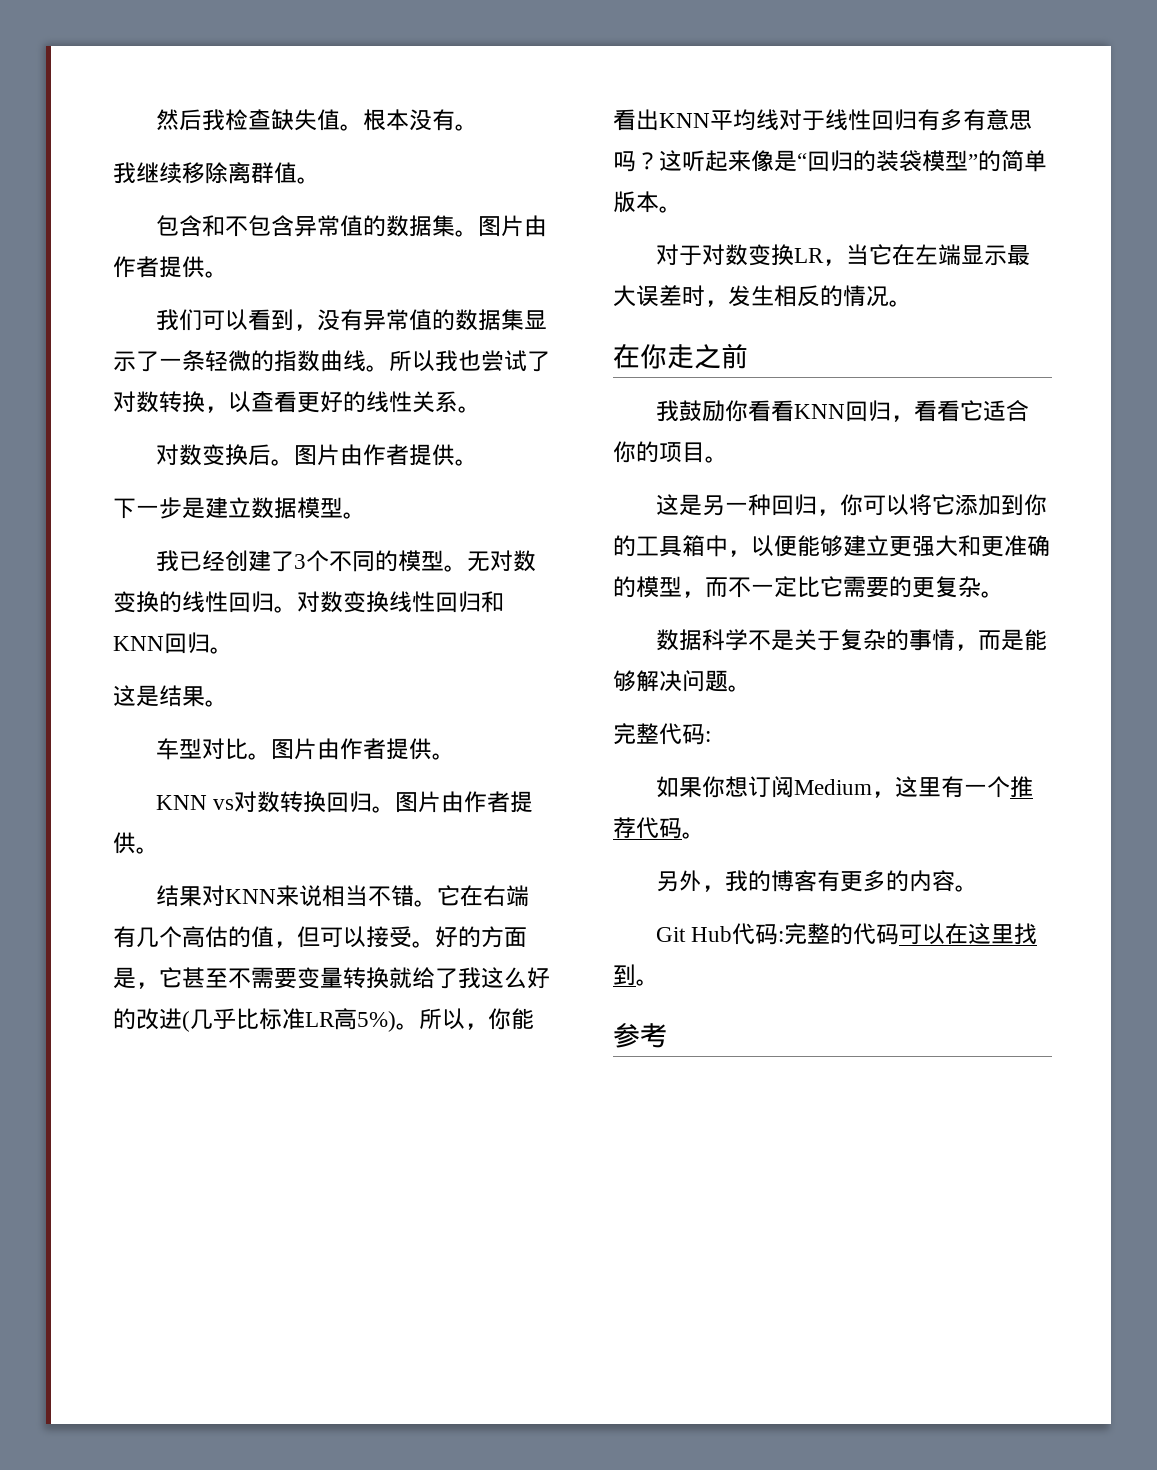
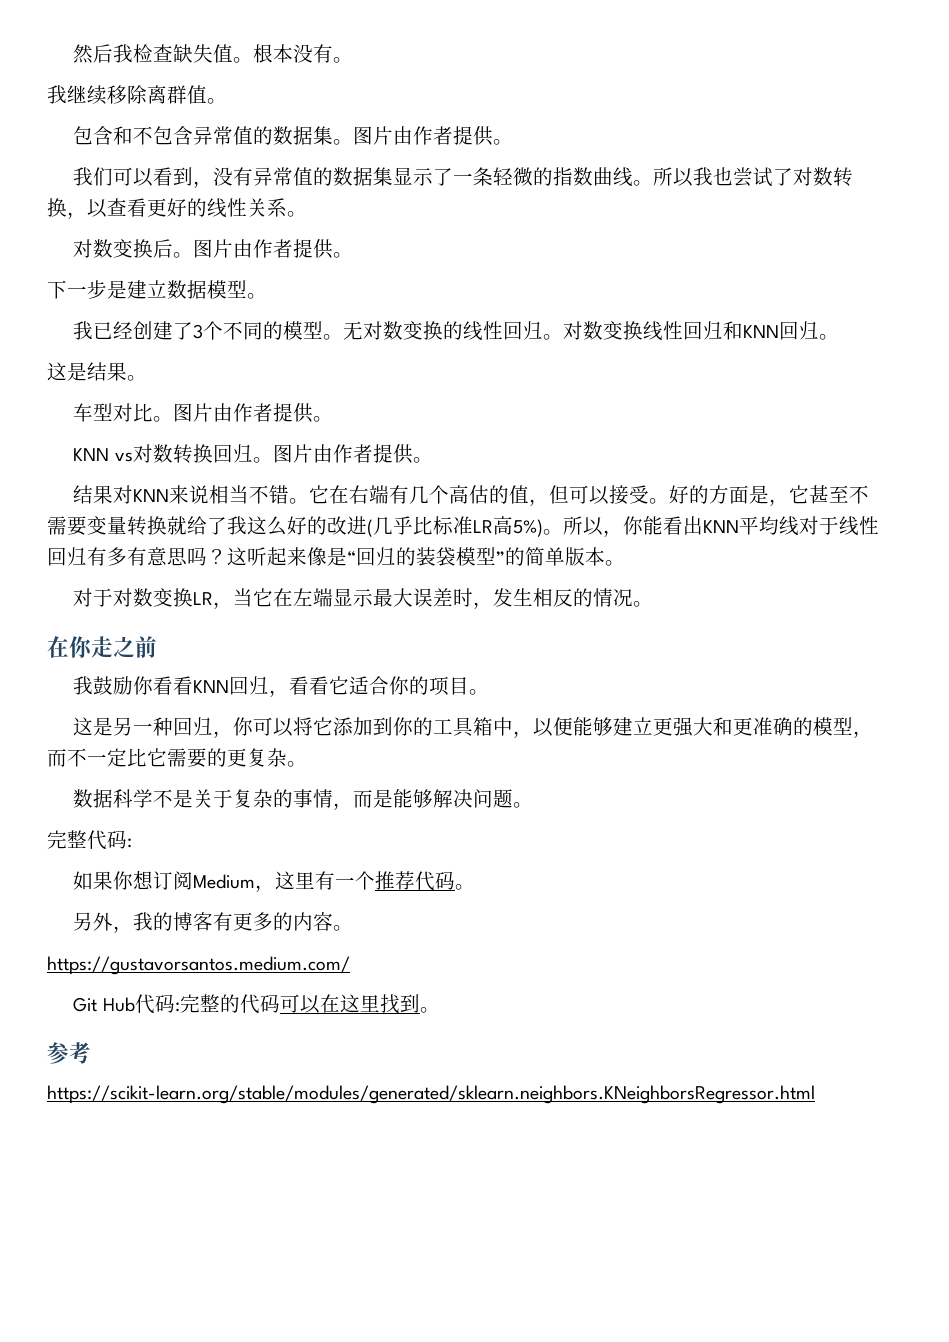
+ https://gustavorsantos.medium.com/
+ https://scikit-learn.org/stable/modules/generated/sklearn.neighbors.KNeighborsRegressor.html

